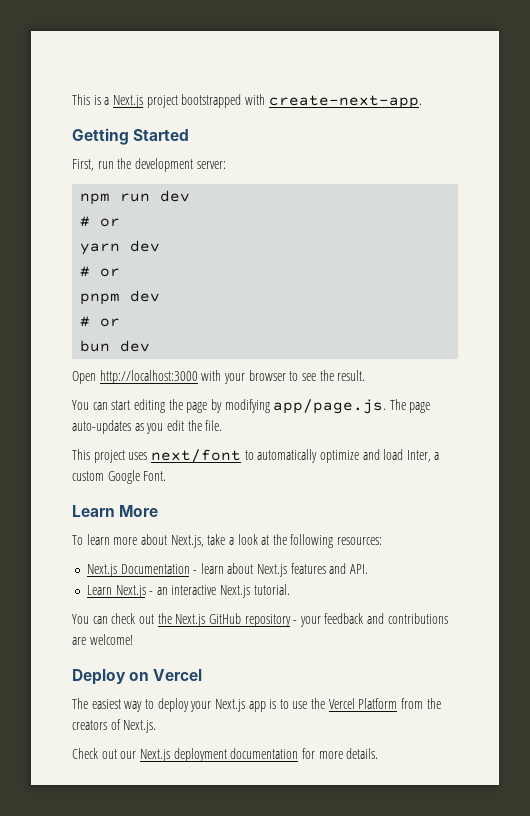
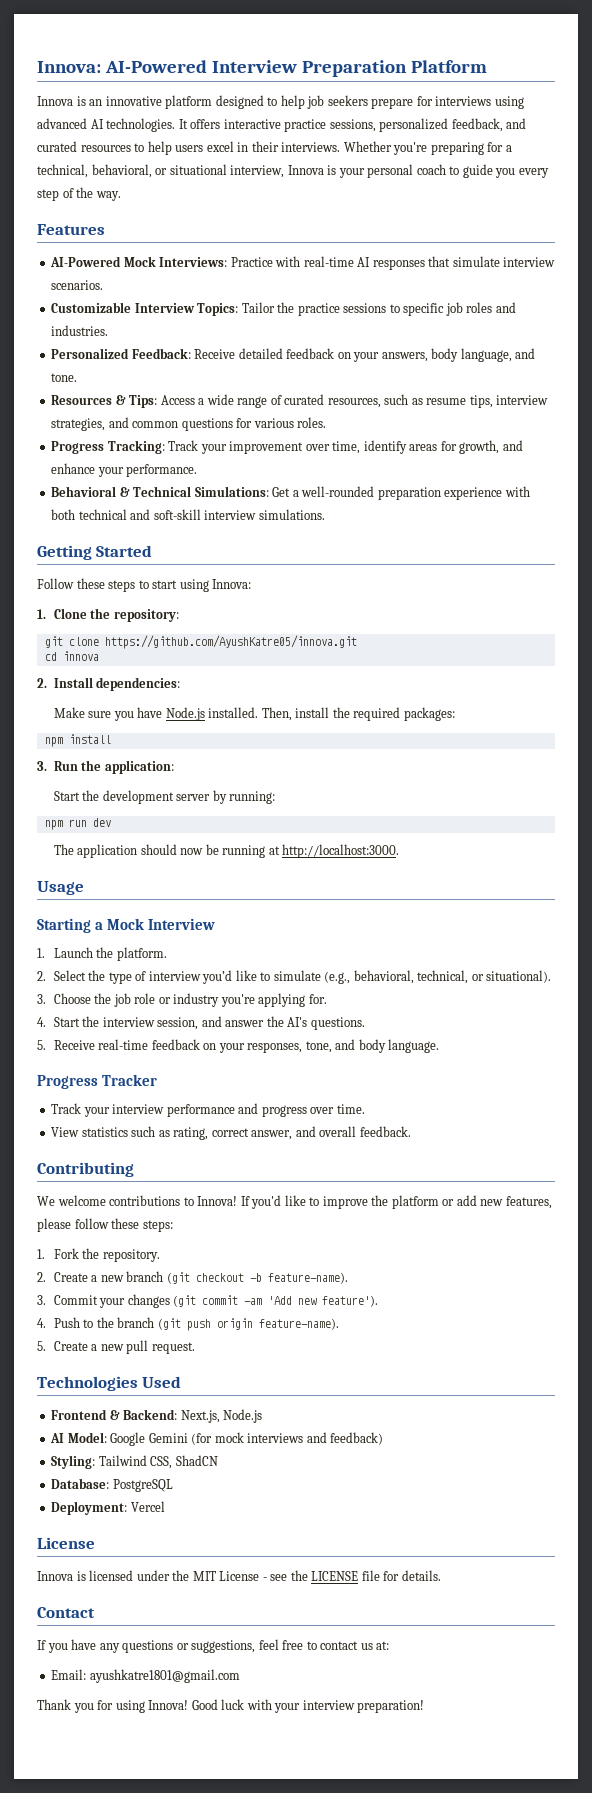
- This is a Next.js project bootstrapped with create-next-app.
+ Innova: AI-Powered Interview Preparation Platform
+ Innova is an innovative platform designed to help job seekers prepare for interviews using advanced AI technologies. It offers interactive practice sessions, personalized feedback, and curated resources to help users excel in their interviews. Whether you're preparing for a technical, behavioral, or situational interview, Innova is your personal coach to guide you every step of the way.
+ Features
+ AI-Powered Mock Interviews: Practice with real-time AI responses that simulate interview scenarios.
+ Customizable Interview Topics: Tailor the practice sessions to specific job roles and industries.
+ Personalized Feedback: Receive detailed feedback on your answers, body language, and tone.
+ Resources & Tips: Access a wide range of curated resources, such as resume tips, interview strategies, and common questions for various roles.
+ Progress Tracking: Track your improvement over time, identify areas for growth, and enhance your performance.
+ Behavioral & Technical Simulations: Get a well-rounded preparation experience with both technical and soft-skill interview simulations.
  Getting Started
- First, run the development server:
+ Follow these steps to start using Innova:
+ 1. Clone the repository:
+ git clone https://github.com/AyushKatre05/innova.git
+ cd innova
+ 2. Install dependencies:
+ Make sure you have Node.js installed. Then, install the required packages:
+ npm install
+ 3. Run the application:
+ Start the development server by running:
  npm run dev
- # or
- yarn dev
- # or
- pnpm dev
- # or
- bun dev
- Open http://localhost:3000 with your browser to see the result.
- You can start editing the page by modifying app/page.js. The page auto-updates as you edit the file.
- This project uses next/font to automatically optimize and load Inter, a custom Google Font.
- Learn More
- To learn more about Next.js, take a look at the following resources:
- Next.js Documentation - learn about Next.js features and API.
- Learn Next.js - an interactive Next.js tutorial.
- You can check out the Next.js GitHub repository - your feedback and contributions are welcome!
- Deploy on Vercel
- The easiest way to deploy your Next.js app is to use the Vercel Platform from the creators of Next.js.
- Check out our Next.js deployment documentation for more details.
+ The application should now be running at http://localhost:3000.
+ Usage
+ Starting a Mock Interview
+ 1. Launch the platform.
+ 2. Select the type of interview you’d like to simulate (e.g., behavioral, technical, or situational).
+ 3. Choose the job role or industry you're applying for.
+ 4. Start the interview session, and answer the AI's questions.
+ 5. Receive real-time feedback on your responses, tone, and body language.
+ Progress Tracker
+ Track your interview performance and progress over time.
+ View statistics such as rating, correct answer, and overall feedback.
+ Contributing
+ We welcome contributions to Innova! If you'd like to improve the platform or add new features, please follow these steps:
+ 1. Fork the repository.
+ 2. Create a new branch (git checkout -b feature-name).
+ 3. Commit your changes (git commit -am 'Add new feature').
+ 4. Push to the branch (git push origin feature-name).
+ 5. Create a new pull request.
+ Technologies Used
+ Frontend & Backend: Next.js, Node.js
+ AI Model: Google Gemini (for mock interviews and feedback)
+ Styling: Tailwind CSS, ShadCN
+ Database: PostgreSQL
+ Deployment: Vercel
+ License
+ Innova is licensed under the MIT License - see the LICENSE file for details.
+ Contact
+ If you have any questions or suggestions, feel free to contact us at:
+ Email: ayushkatre1801@gmail.com
+ Thank you for using Innova! Good luck with your interview preparation!

